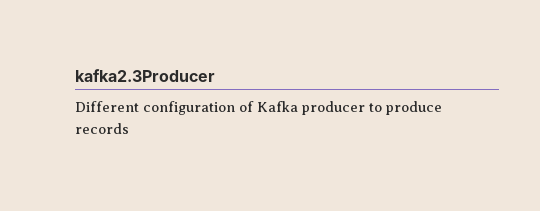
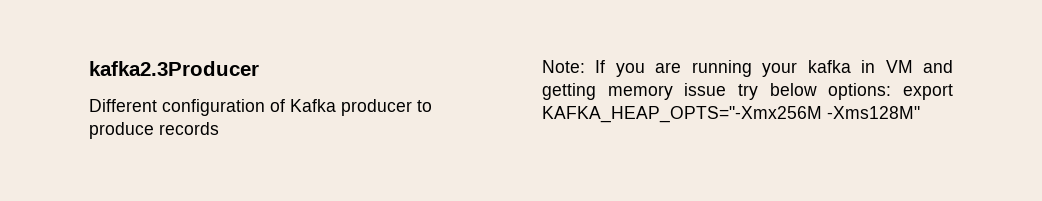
+ Note: If you are running your kafka in VM and getting memory issue try below options: export KAFKA_HEAP_OPTS="-Xmx256M -Xms128M"

